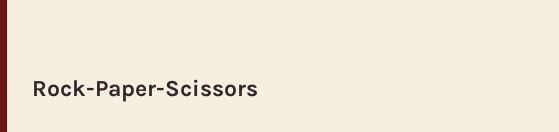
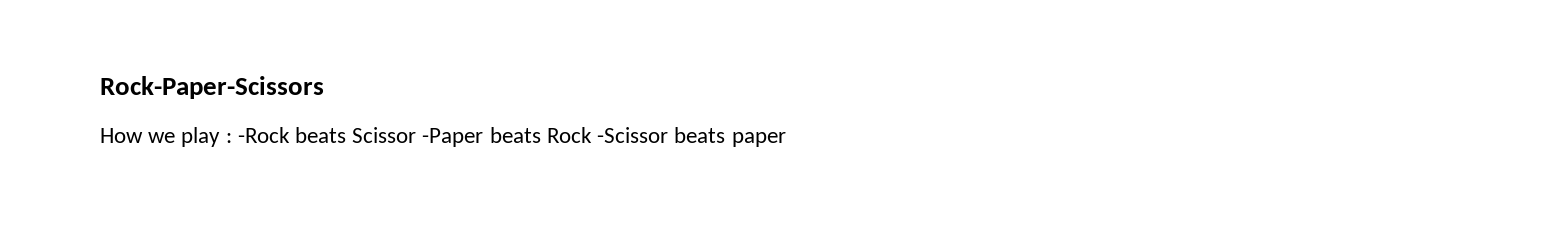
+ How we play : -Rock beats Scissor -Paper beats Rock -Scissor beats paper

